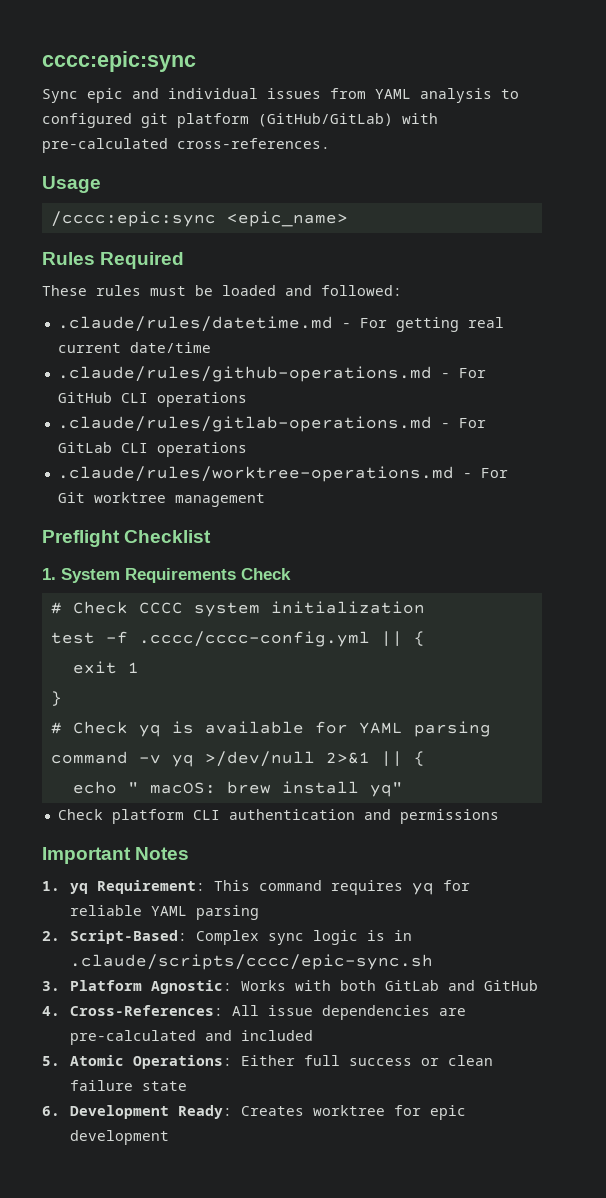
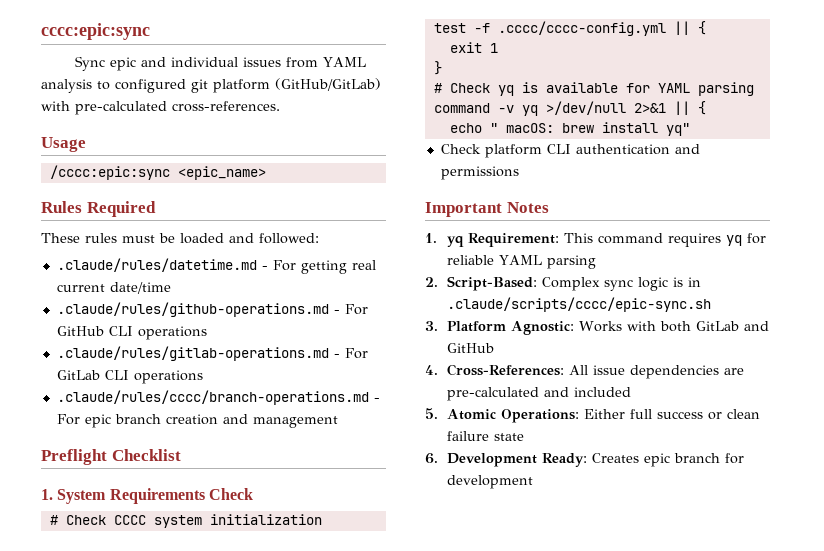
- .claude/rules/worktree-operations.md - For Git worktree management
+ .claude/rules/cccc/branch-operations.md - For epic branch creation and management
- 6. Development Ready: Creates worktree for epic development
+ 6. Development Ready: Creates epic branch for development

